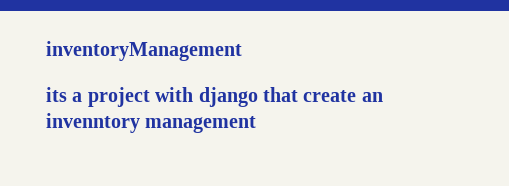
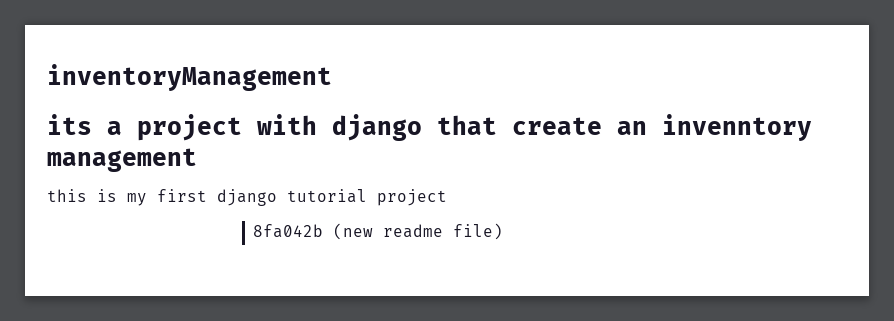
+ this is my first django tutorial project
+ 8fa042b (new readme file)

